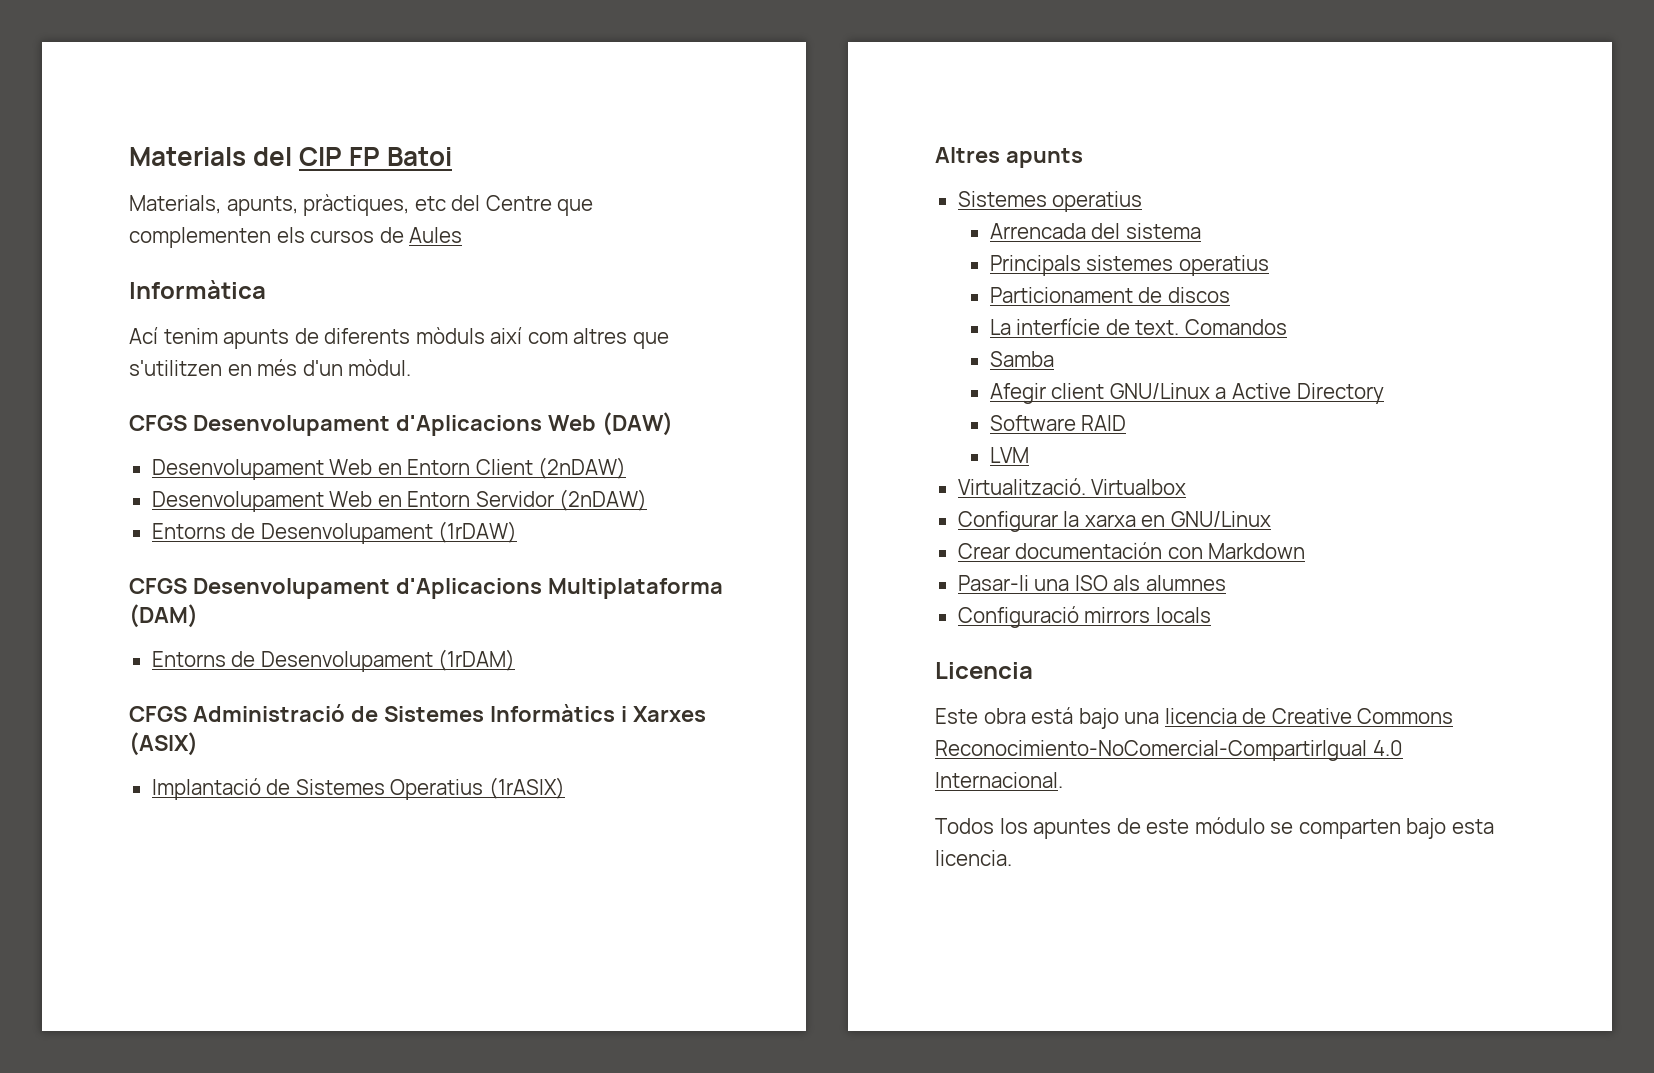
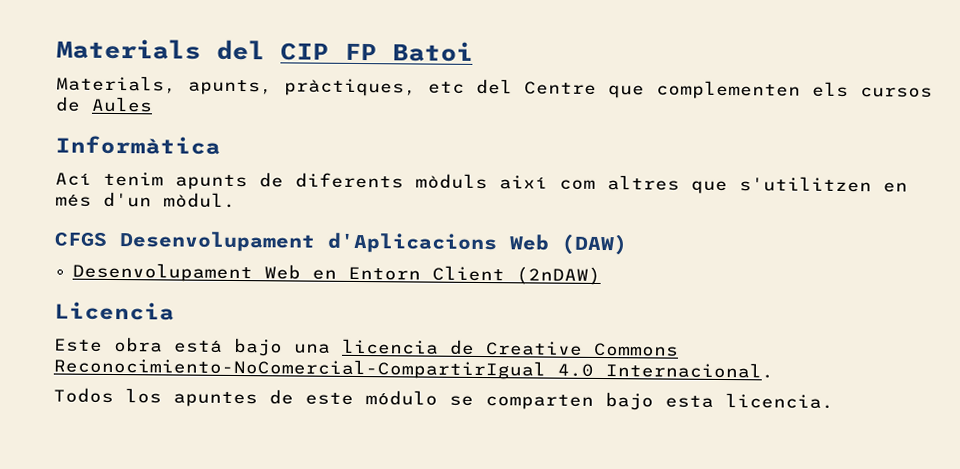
- Desenvolupament Web en Entorn Servidor (2nDAW)
- Entorns de Desenvolupament (1rDAW)
- CFGS Desenvolupament d'Aplicacions Multiplataforma (DAM)
- Entorns de Desenvolupament (1rDAM)
- CFGS Administració de Sistemes Informàtics i Xarxes (ASIX)
- Implantació de Sistemes Operatius (1rASIX)
- Altres apunts
- Sistemes operatius
- Arrencada del sistema
- Principals sistemes operatius
- Particionament de discos
- La interfície de text. Comandos
- Samba
- Afegir client GNU/Linux a Active Directory
- Software RAID
- LVM
- Virtualització. Virtualbox
- Configurar la xarxa en GNU/Linux
- Crear documentación con Markdown
- Pasar-li una ISO als alumnes
- Configuració mirrors locals

